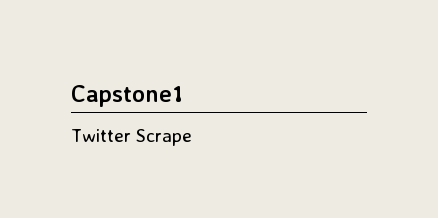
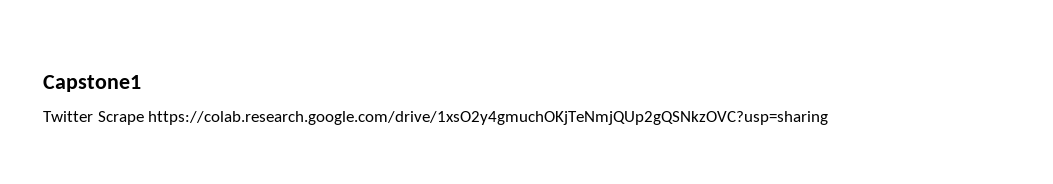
- Twitter Scrape
+ Twitter Scrape https://colab.research.google.com/drive/1xsO2y4gmuchOKjTeNmjQUp2gQSNkzOVC?usp=sharing

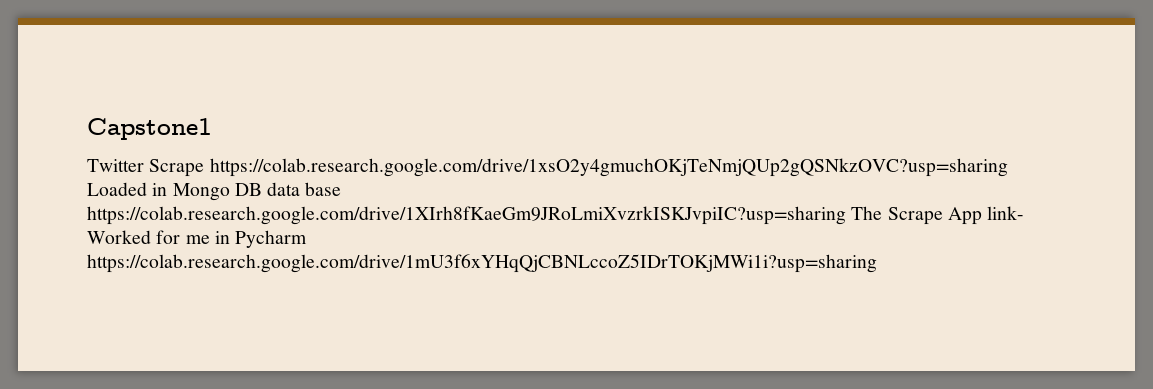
- Twitter Scrape https://colab.research.google.com/drive/1xsO2y4gmuchOKjTeNmjQUp2gQSNkzOVC?usp=sharing
+ Twitter Scrape https://colab.research.google.com/drive/1xsO2y4gmuchOKjTeNmjQUp2gQSNkzOVC?usp=sharing Loaded in Mongo DB data base https://colab.research.google.com/drive/1XIrh8fKaeGm9JRoLmiXvzrkISKJvpiIC?usp=sharing The Scrape App link- Worked for me in Pycharm https://colab.research.google.com/drive/1mU3f6xYHqQjCBNLccoZ5IDrTOKjMWi1i?usp=sharing

